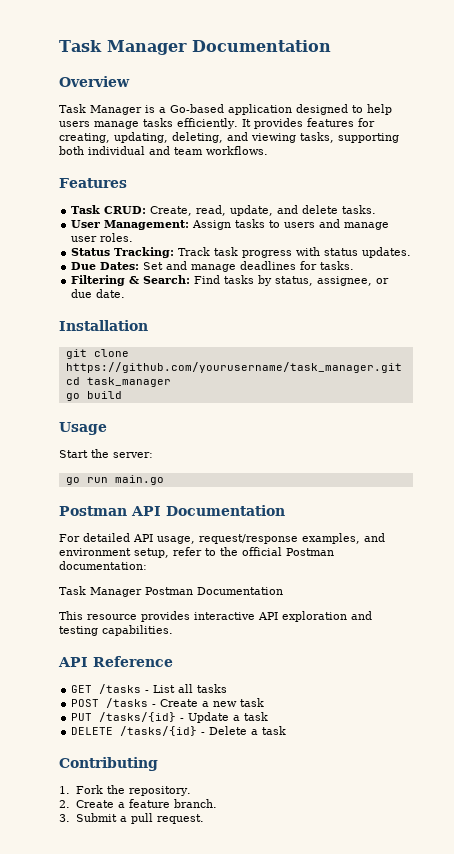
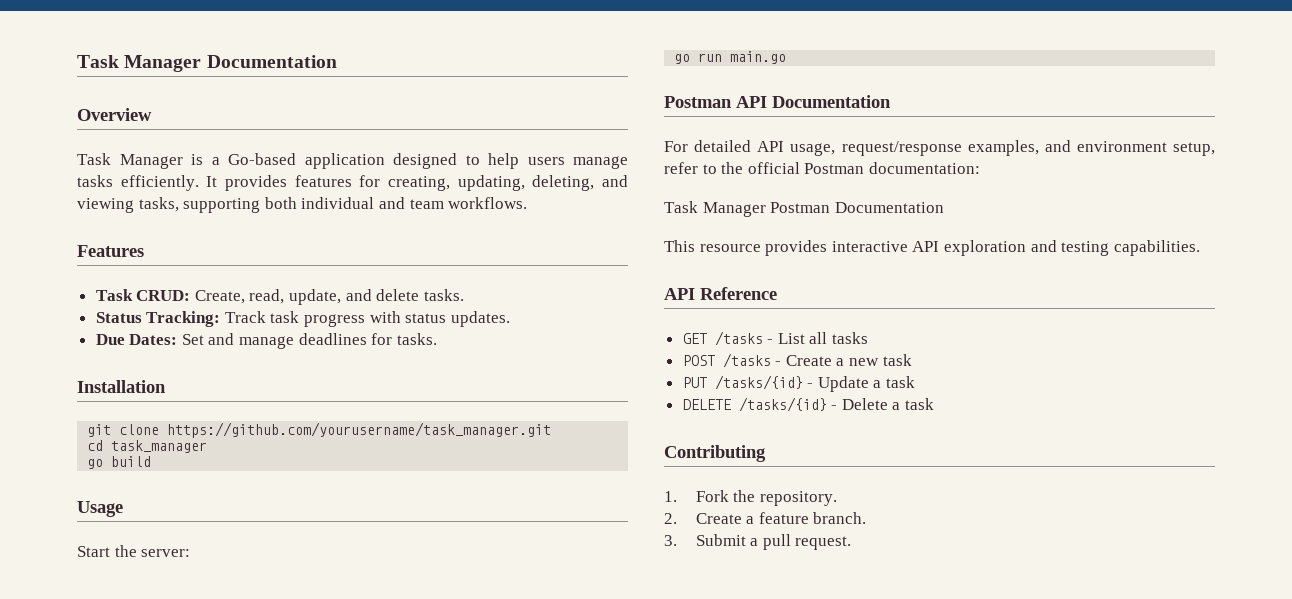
- User Management: Assign tasks to users and manage user roles.
- Filtering & Search: Find tasks by status, assignee, or due date.

